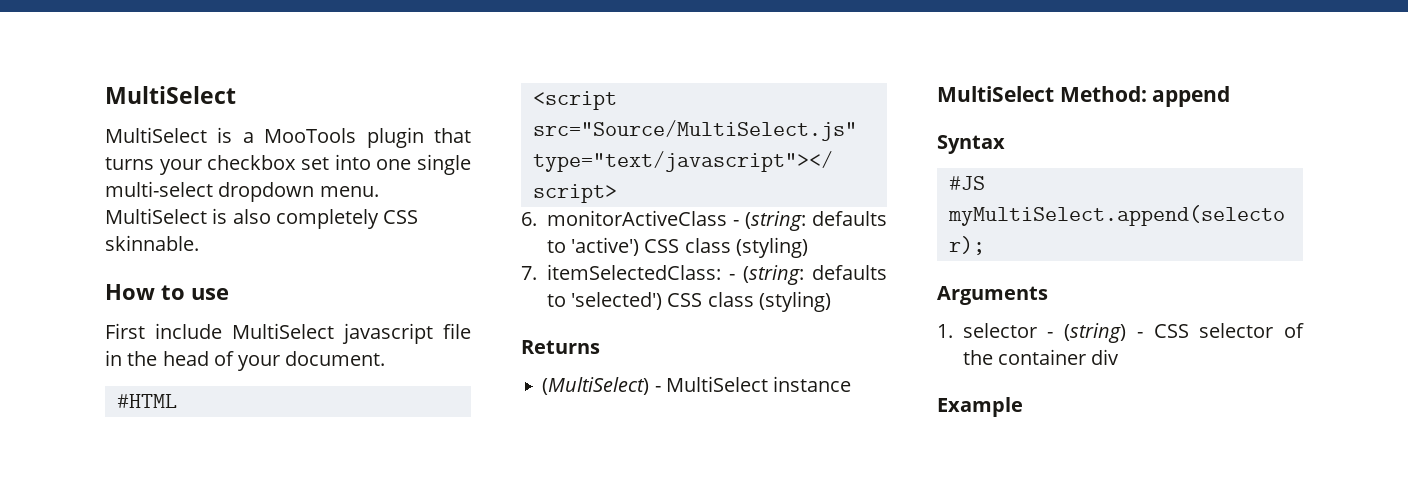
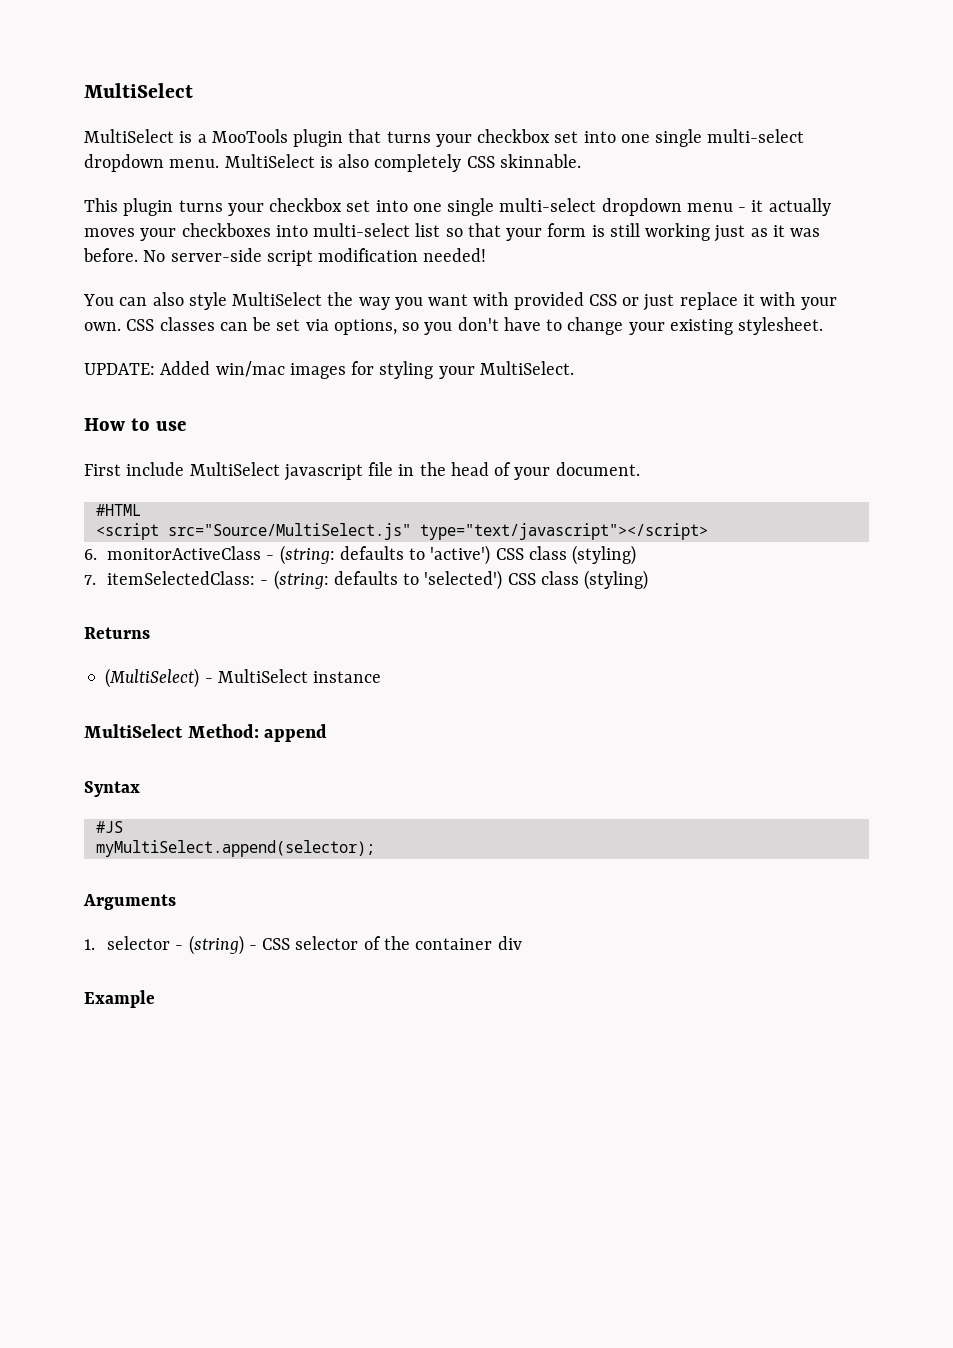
+ This plugin turns your checkbox set into one single multi-select dropdown menu - it actually moves your checkboxes into multi-select list so that your form is still working just as it was before. No server-side script modification needed!
+ You can also style MultiSelect the way you want with provided CSS or just replace it with your own. CSS classes can be set via options, so you don't have to change your existing stylesheet.
+ UPDATE: Added win/mac images for styling your MultiSelect.

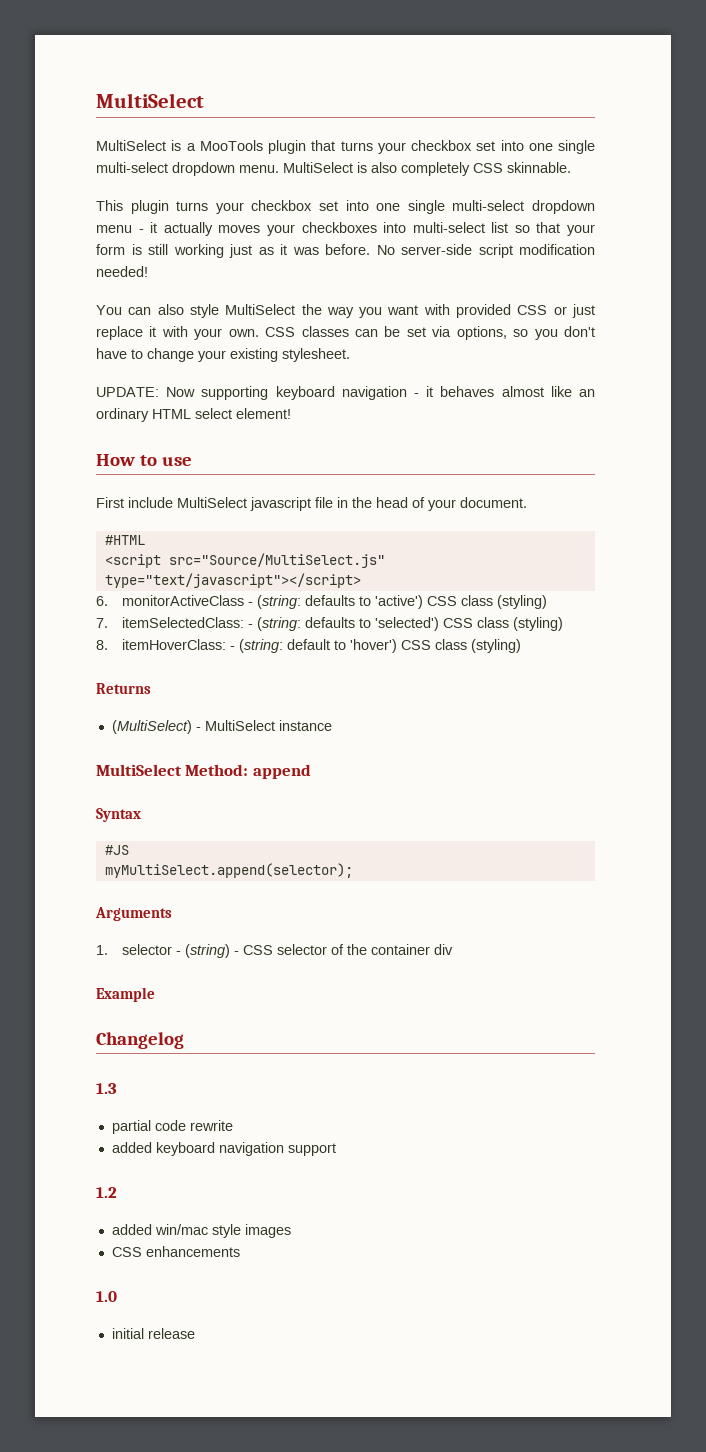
- UPDATE: Added win/mac images for styling your MultiSelect.
+ UPDATE: Now supporting keyboard navigation - it behaves almost like an ordinary HTML select element!
+ 8. itemHoverClass: - (string: default to 'hover') CSS class (styling)
+ Changelog
+ 1.3
+ partial code rewrite
+ added keyboard navigation support
+ 1.2
+ added win/mac style images
+ CSS enhancements
+ 1.0
+ initial release

